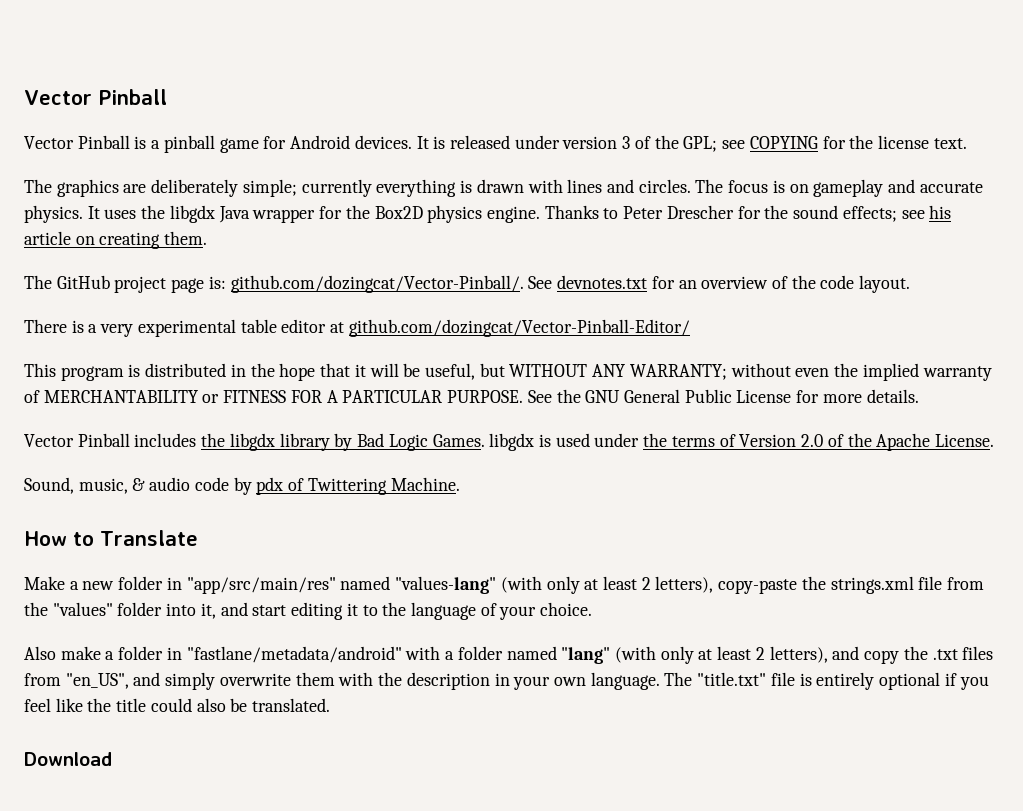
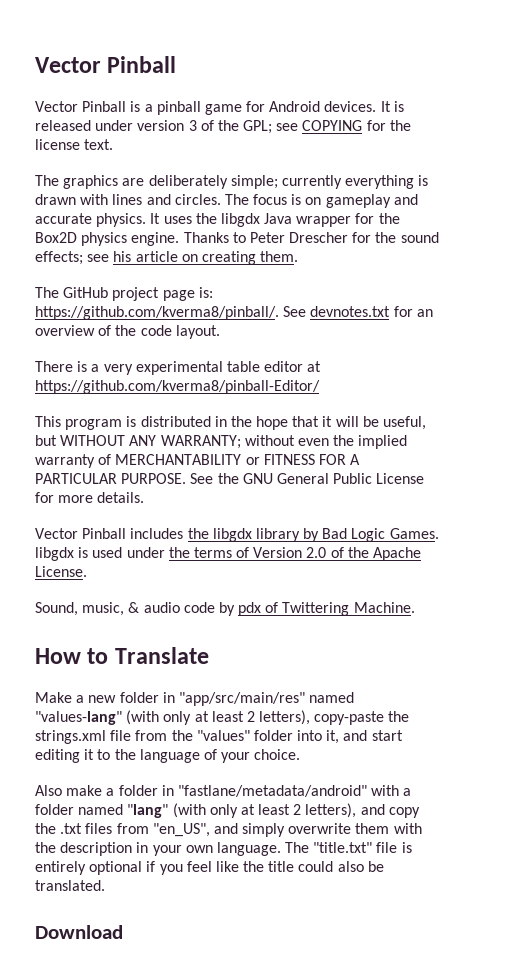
- The GitHub project page is: github.com/dozingcat/Vector-Pinball/. See devnotes.txt for an overview of the code layout.
+ The GitHub project page is: https://github.com/kverma8/pinball/. See devnotes.txt for an overview of the code layout.
- There is a very experimental table editor at github.com/dozingcat/Vector-Pinball-Editor/
+ There is a very experimental table editor at https://github.com/kverma8/pinball-Editor/

